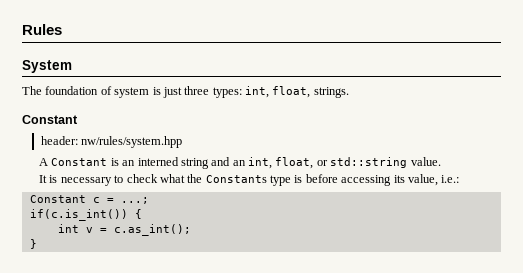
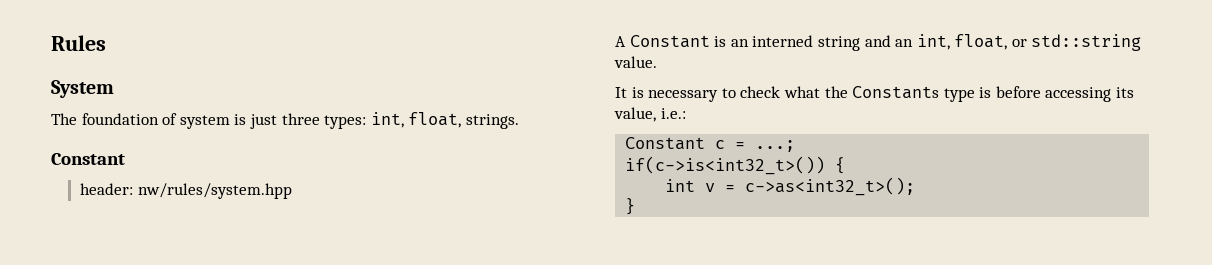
- if(c.is_int()) {
+ if(c->is<int32_t>()) {
- int v = c.as_int();
+ int v = c->as<int32_t>();

